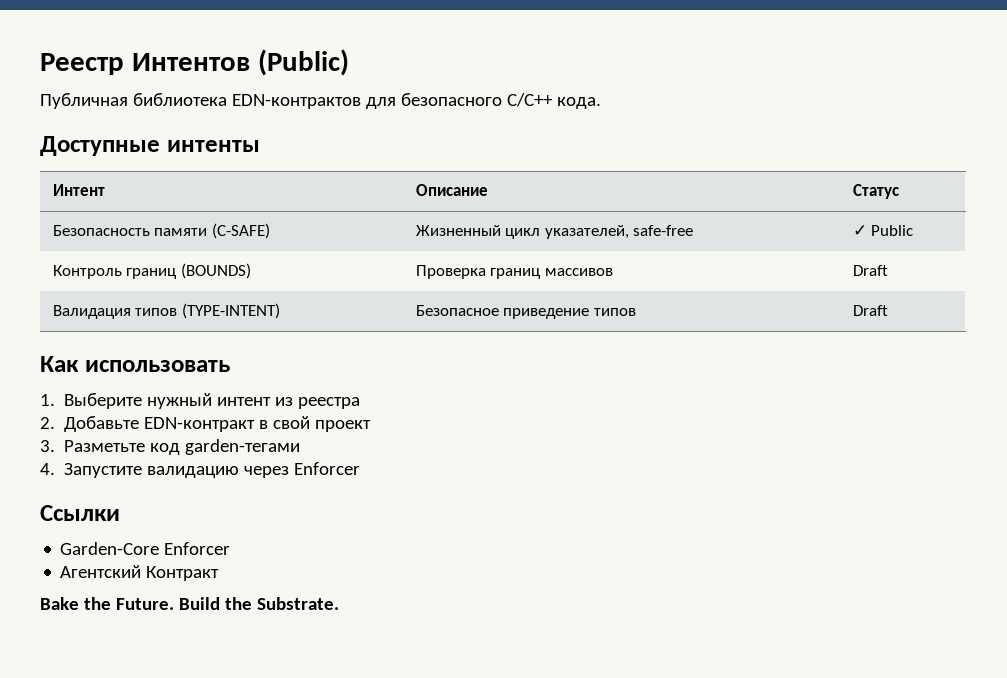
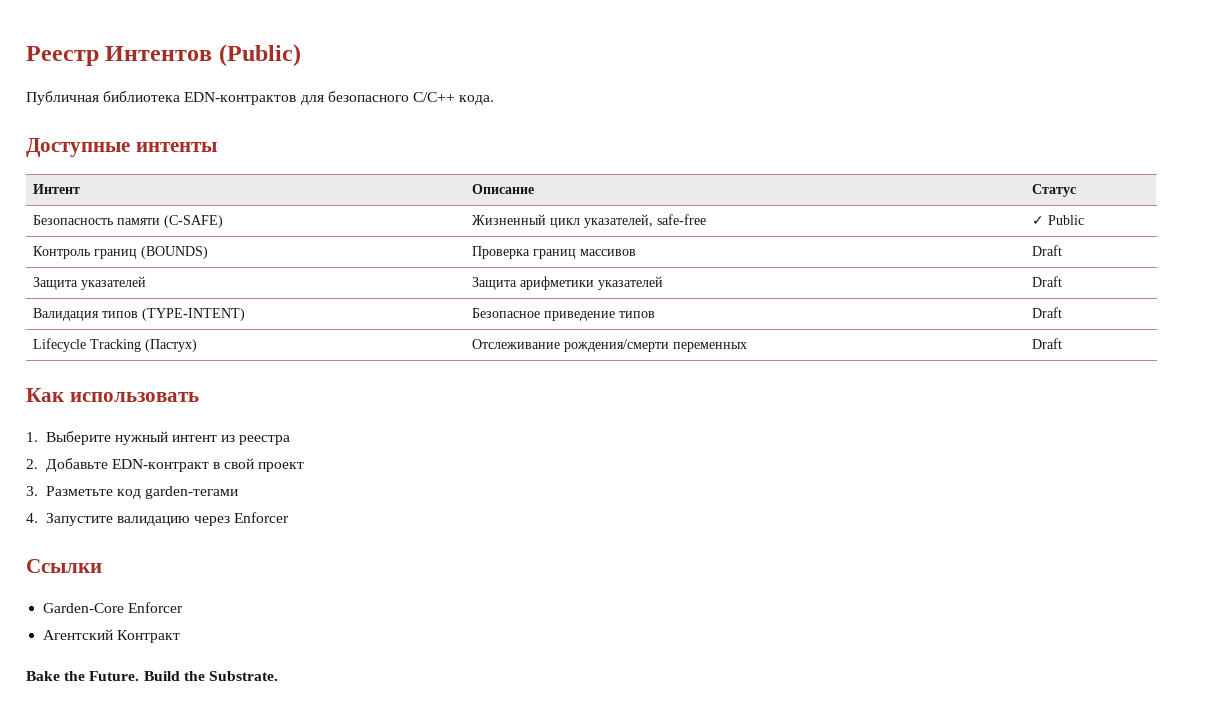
+ Защита указателей | Защита арифметики указателей | Draft
+ Lifecycle Tracking (Пастух) | Отслеживание рождения/смерти переменных | Draft

